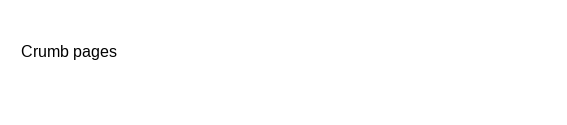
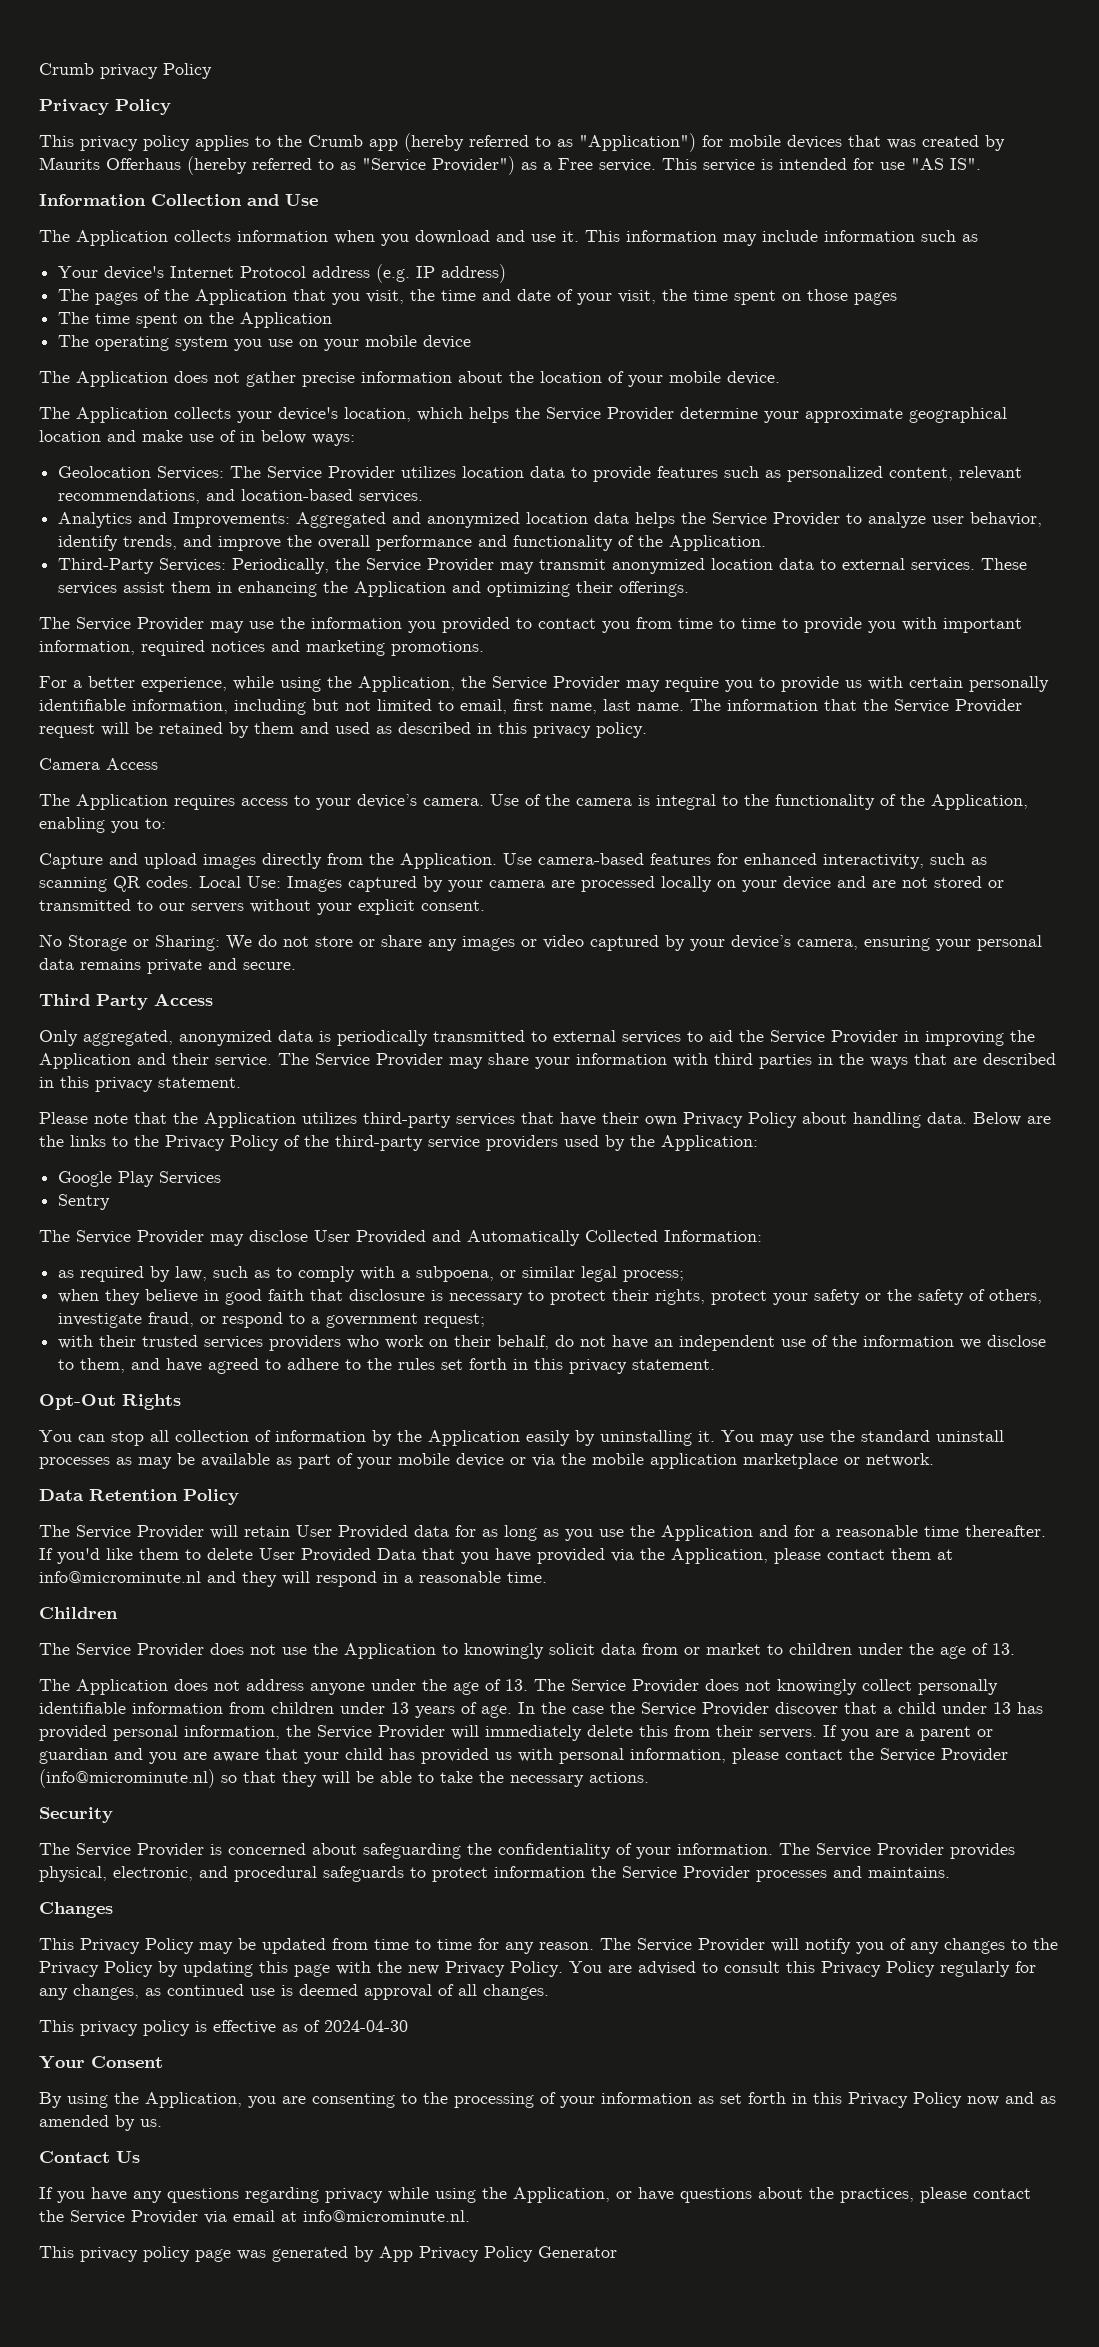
- Crumb pages
+ Crumb privacy Policy
+ Privacy Policy
+ This privacy policy applies to the Crumb app (hereby referred to as "Application") for mobile devices that was created by Maurits Offerhaus (hereby referred to as "Service Provider") as a Free service. This service is intended for use "AS IS".
+ Information Collection and Use
+ The Application collects information when you download and use it. This information may include information such as
+ Your device's Internet Protocol address (e.g. IP address)
+ The pages of the Application that you visit, the time and date of your visit, the time spent on those pages
+ The time spent on the Application
+ The operating system you use on your mobile device
+ The Application does not gather precise information about the location of your mobile device.
+ The Application collects your device's location, which helps the Service Provider determine your approximate geographical location and make use of in below ways:
+ Geolocation Services: The Service Provider utilizes location data to provide features such as personalized content, relevant recommendations, and location-based services.
+ Analytics and Improvements: Aggregated and anonymized location data helps the Service Provider to analyze user behavior, identify trends, and improve the overall performance and functionality of the Application.
+ Third-Party Services: Periodically, the Service Provider may transmit anonymized location data to external services. These services assist them in enhancing the Application and optimizing their offerings.
+ The Service Provider may use the information you provided to contact you from time to time to provide you with important information, required notices and marketing promotions.
+ For a better experience, while using the Application, the Service Provider may require you to provide us with certain personally identifiable information, including but not limited to email, first name, last name. The information that the Service Provider request will be retained by them and used as described in this privacy policy.
+ Camera Access
+ The Application requires access to your device’s camera. Use of the camera is integral to the functionality of the Application, enabling you to:
+ Capture and upload images directly from the Application. Use camera-based features for enhanced interactivity, such as scanning QR codes. Local Use: Images captured by your camera are processed locally on your device and are not stored or transmitted to our servers without your explicit consent.
+ No Storage or Sharing: We do not store or share any images or video captured by your device’s camera, ensuring your personal data remains private and secure.
+ Third Party Access
+ Only aggregated, anonymized data is periodically transmitted to external services to aid the Service Provider in improving the Application and their service. The Service Provider may share your information with third parties in the ways that are described in this privacy statement.
+ Please note that the Application utilizes third-party services that have their own Privacy Policy about handling data. Below are the links to the Privacy Policy of the third-party service providers used by the Application:
+ Google Play Services
+ Sentry
+ The Service Provider may disclose User Provided and Automatically Collected Information:
+ as required by law, such as to comply with a subpoena, or similar legal process;
+ when they believe in good faith that disclosure is necessary to protect their rights, protect your safety or the safety of others, investigate fraud, or respond to a government request;
+ with their trusted services providers who work on their behalf, do not have an independent use of the information we disclose to them, and have agreed to adhere to the rules set forth in this privacy statement.
+ Opt-Out Rights
+ You can stop all collection of information by the Application easily by uninstalling it. You may use the standard uninstall processes as may be available as part of your mobile device or via the mobile application marketplace or network.
+ Data Retention Policy
+ The Service Provider will retain User Provided data for as long as you use the Application and for a reasonable time thereafter. If you'd like them to delete User Provided Data that you have provided via the Application, please contact them at info@microminute.nl and they will respond in a reasonable time.
+ Children
+ The Service Provider does not use the Application to knowingly solicit data from or market to children under the age of 13.
+ The Application does not address anyone under the age of 13. The Service Provider does not knowingly collect personally identifiable information from children under 13 years of age. In the case the Service Provider discover that a child under 13 has provided personal information, the Service Provider will immediately delete this from their servers. If you are a parent or guardian and you are aware that your child has provided us with personal information, please contact the Service Provider (info@microminute.nl) so that they will be able to take the necessary actions.
+ Security
+ The Service Provider is concerned about safeguarding the confidentiality of your information. The Service Provider provides physical, electronic, and procedural safeguards to protect information the Service Provider processes and maintains.
+ Changes
+ This Privacy Policy may be updated from time to time for any reason. The Service Provider will notify you of any changes to the Privacy Policy by updating this page with the new Privacy Policy. You are advised to consult this Privacy Policy regularly for any changes, as continued use is deemed approval of all changes.
+ This privacy policy is effective as of 2024-04-30
+ Your Consent
+ By using the Application, you are consenting to the processing of your information as set forth in this Privacy Policy now and as amended by us.
+ Contact Us
+ If you have any questions regarding privacy while using the Application, or have questions about the practices, please contact the Service Provider via email at info@microminute.nl.
+ This privacy policy page was generated by App Privacy Policy Generator

